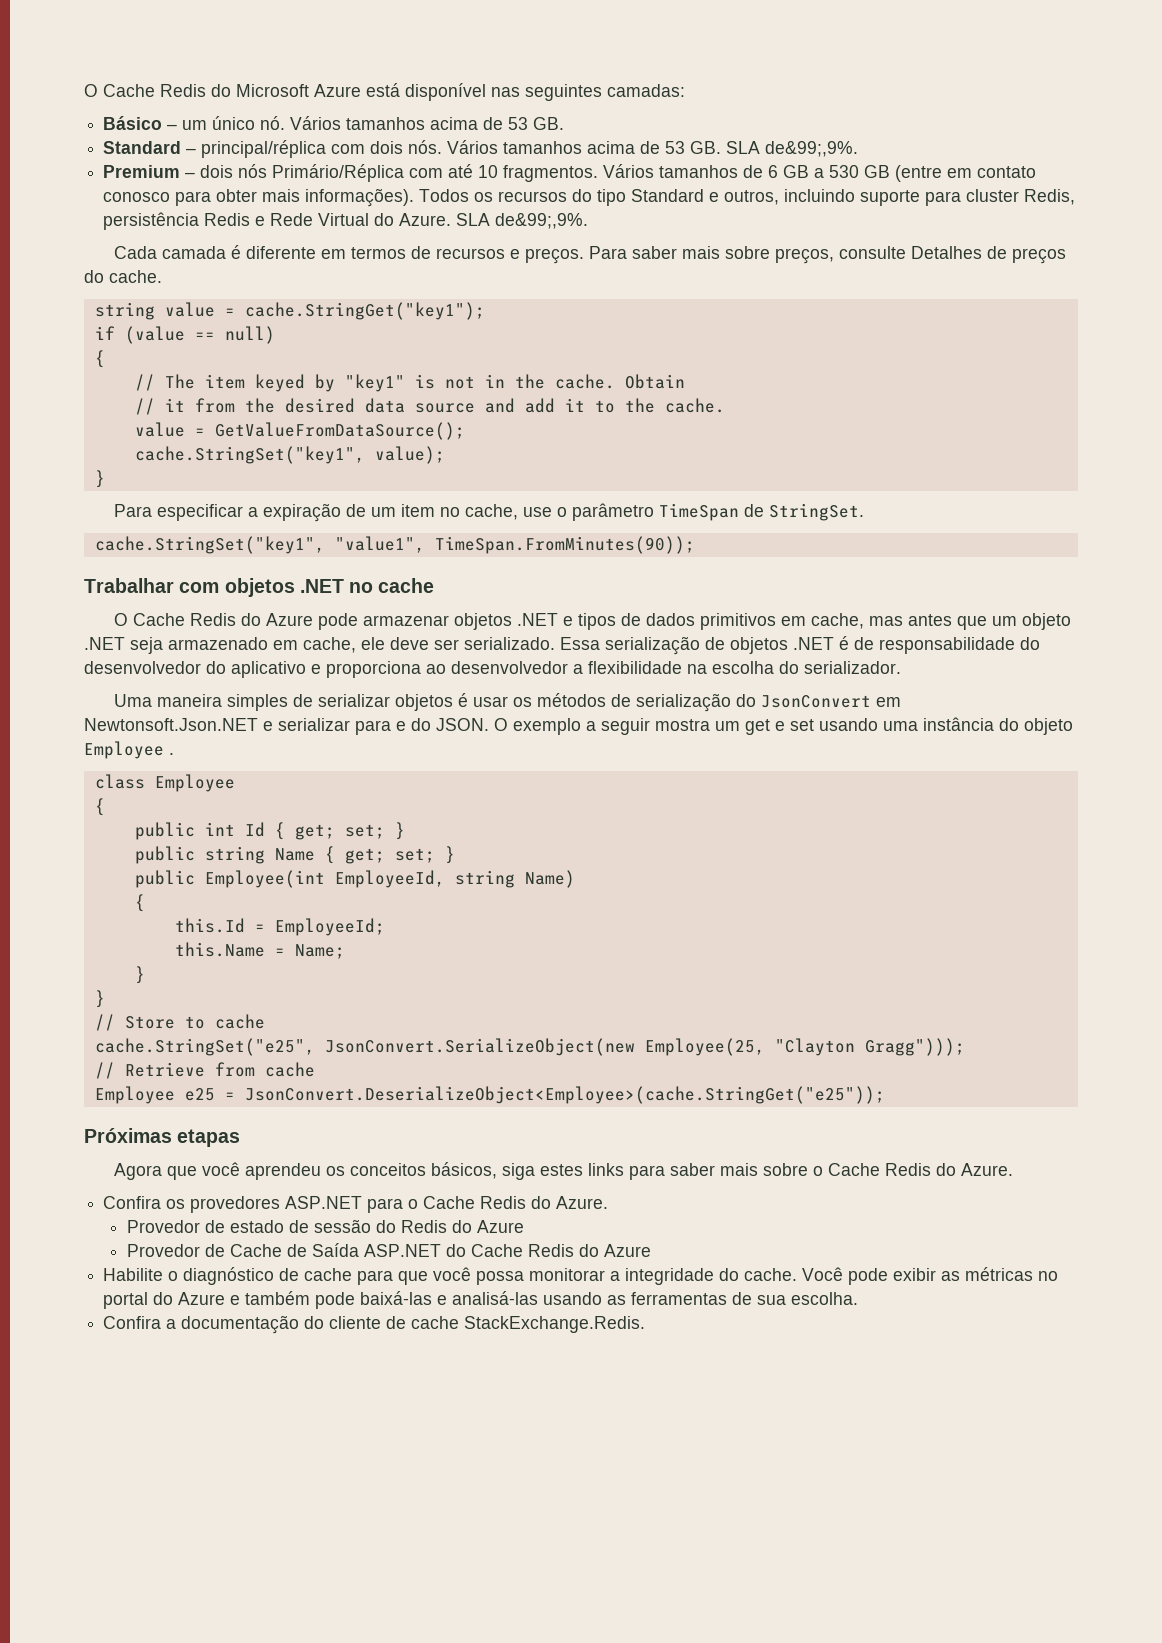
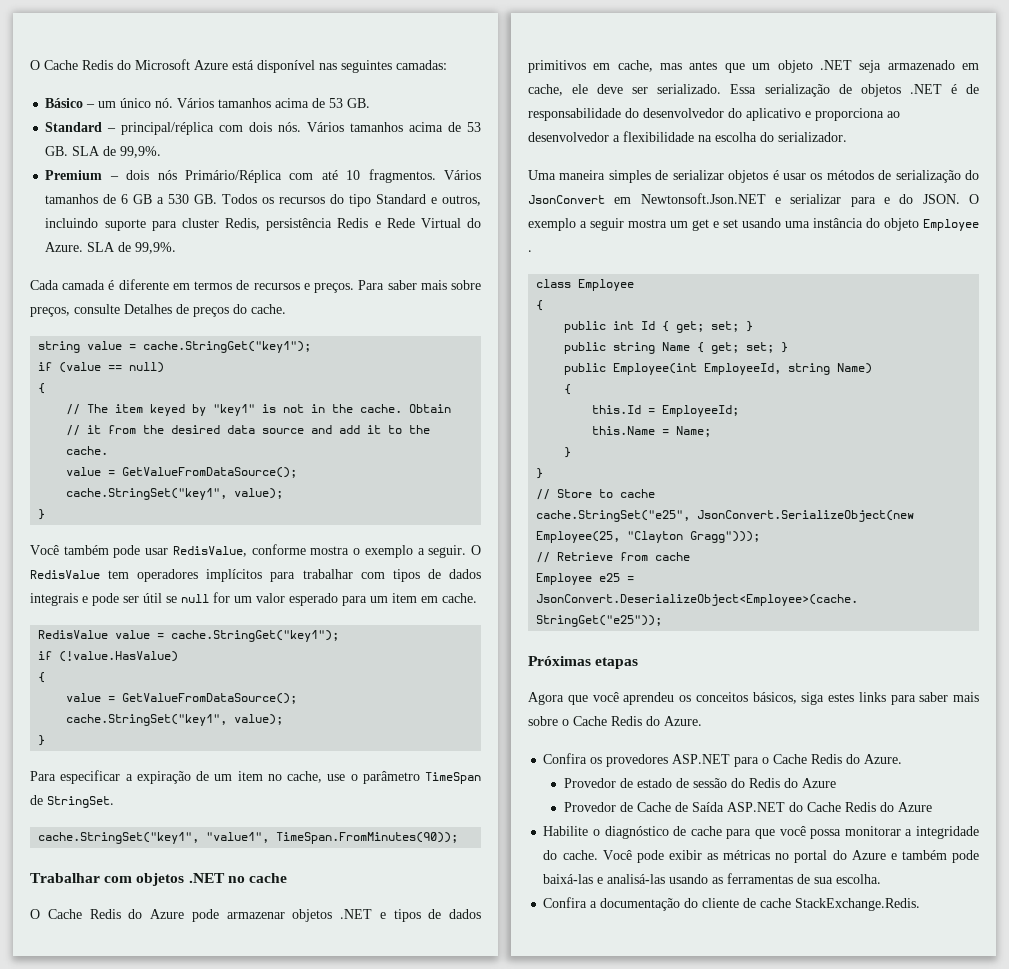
- Vários tamanhos acima de 53 GB. SLA de&99;,9%.
+ Vários tamanhos acima de 53 GB. SLA de 99,9%.
- Vários tamanhos de 6 GB a 530 GB (entre em contato conosco para obter mais informações). Todos os recursos do tipo Standard e outros, incluindo suporte para cluster Redis, persistência Redis e Rede Virtual do Azure. SLA de&99;,9%.
+ Vários tamanhos de 6 GB a 530 GB. Todos os recursos do tipo Standard e outros, incluindo suporte para cluster Redis, persistência Redis e Rede Virtual do Azure. SLA de 99,9%.
+ Você também pode usar RedisValue, conforme mostra o exemplo a seguir. O RedisValue tem operadores implícitos para trabalhar com tipos de dados integrais e pode ser útil se null for um valor esperado para um item em cache.
+ RedisValue value = cache.StringGet("key1");
+ if (!value.HasValue)
+ {
+ value = GetValueFromDataSource();
+ cache.StringSet("key1", value);
+ }

